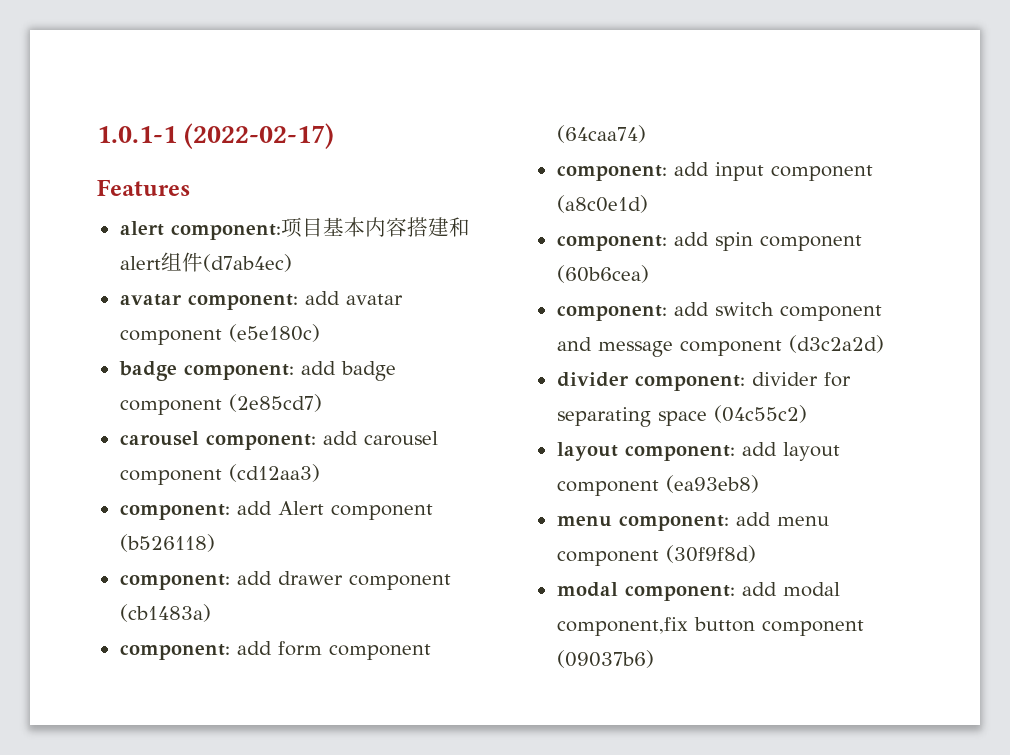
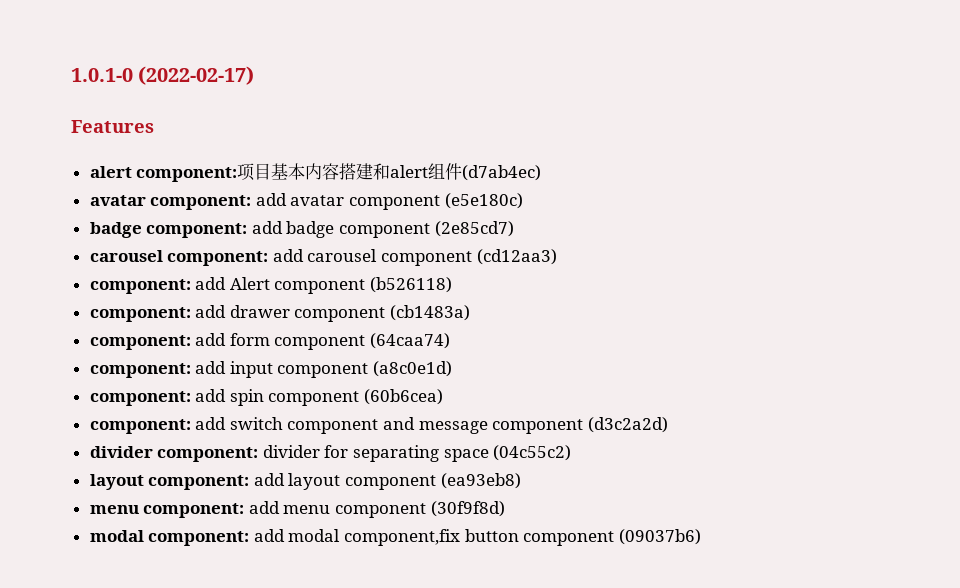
- 1.0.1-1 (2022-02-17)
+ 1.0.1-0 (2022-02-17)

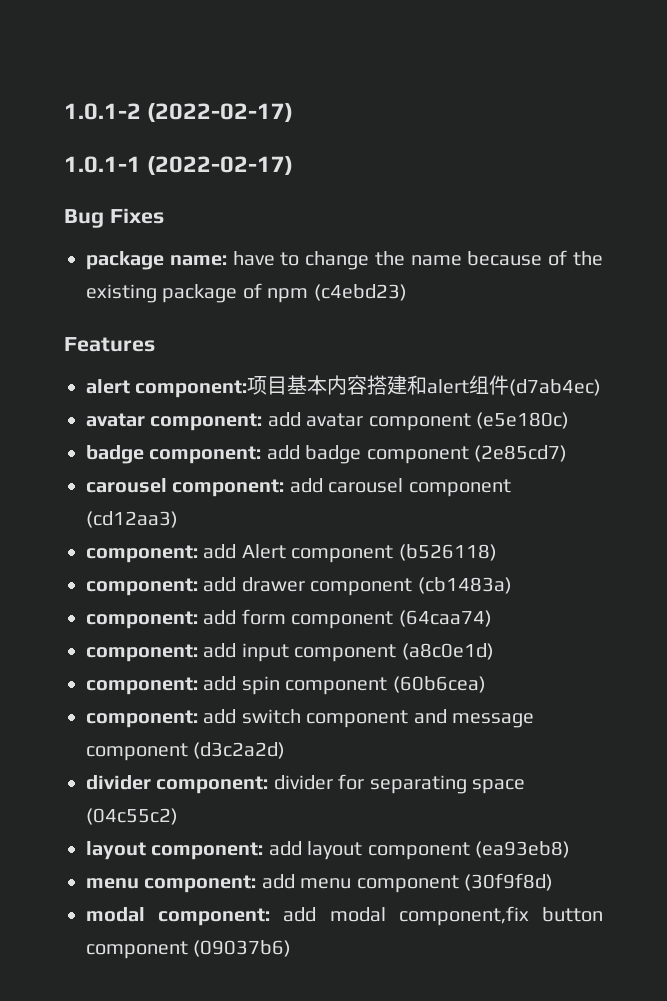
- 1.0.1-0 (2022-02-17)
+ 1.0.1-2 (2022-02-17)
+ 1.0.1-1 (2022-02-17)
+ Bug Fixes
+ package name: have to change the name because of the existing package of npm (c4ebd23)

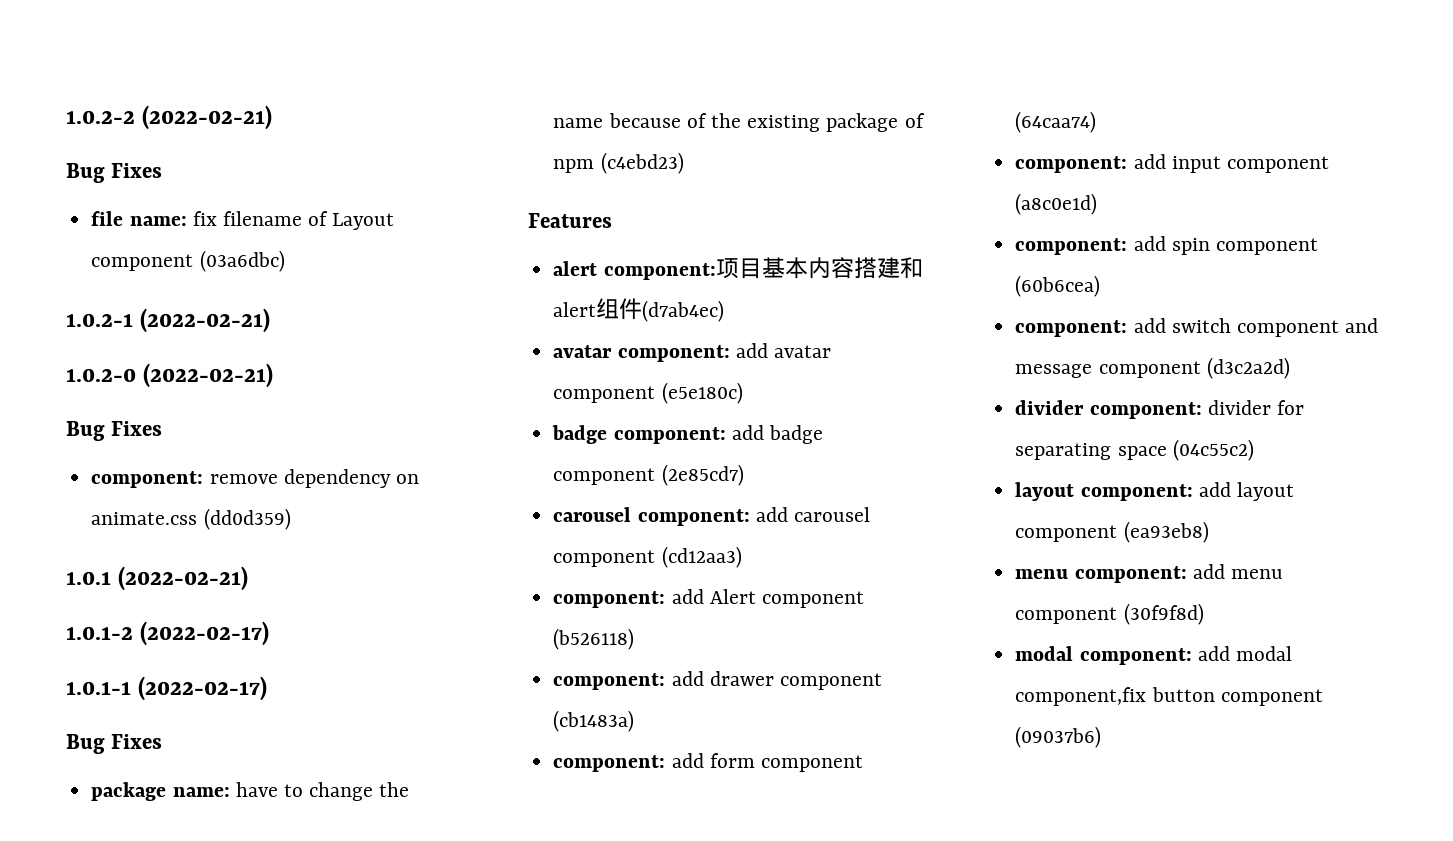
+ 1.0.2-2 (2022-02-21)
+ Bug Fixes
+ file name: fix filename of Layout component (03a6dbc)
+ 1.0.2-1 (2022-02-21)
+ 1.0.2-0 (2022-02-21)
+ Bug Fixes
+ component: remove dependency on animate.css (dd0d359)
+ 1.0.1 (2022-02-21)

